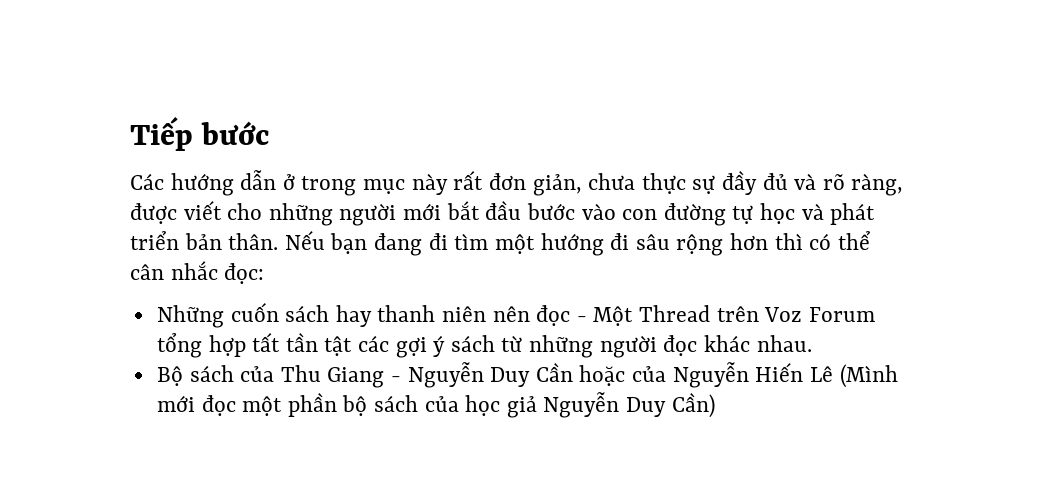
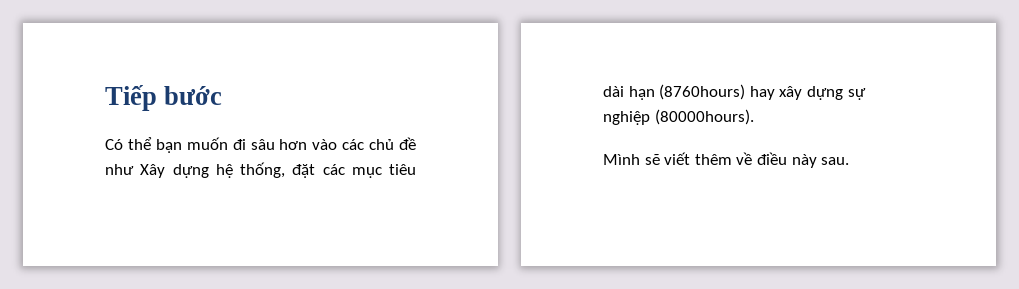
- Các hướng dẫn ở trong mục này rất đơn giản, chưa thực sự đầy đủ và rõ ràng, được viết cho những người mới bắt đầu bước vào con đường tự học và phát triển bản thân. Nếu bạn đang đi tìm một hướng đi sâu rộng hơn thì có thể cân nhắc đọc:
- Những cuốn sách hay thanh niên nên đọc - Một Thread trên Voz Forum tổng hợp tất tần tật các gợi ý sách từ những người đọc khác nhau.
- Bộ sách của Thu Giang - Nguyễn Duy Cần hoặc của Nguyễn Hiến Lê (Mình mới đọc một phần bộ sách của học giả Nguyễn Duy Cần)
+ Có thể bạn muốn đi sâu hơn vào các chủ đề như Xây dựng hệ thống, đặt các mục tiêu dài hạn (8760hours) hay xây dựng sự nghiệp (80000hours).
+ Mình sẽ viết thêm về điều này sau.

